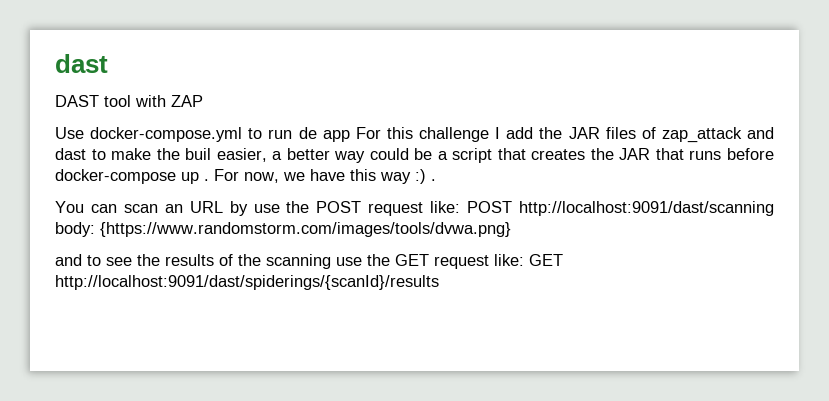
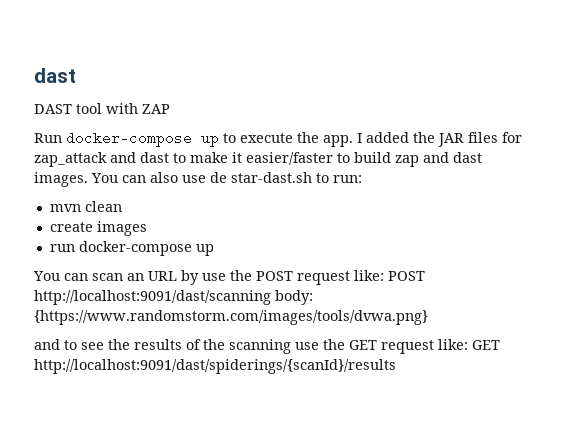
- Use docker-compose.yml to run de app For this challenge I add the JAR files of zap_attack and dast to make the buil easier, a better way could be a script that creates the JAR that runs before docker-compose up . For now, we have this way :) .
+ Run docker-compose up to execute the app. I added the JAR files for zap_attack and dast to make it easier/faster to build zap and dast images. You can also use de star-dast.sh to run:
+ mvn clean
+ create images
+ run docker-compose up

